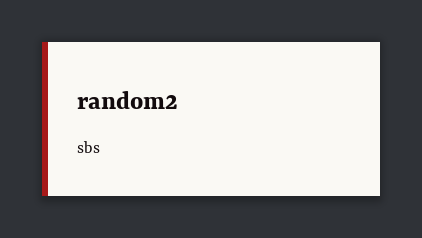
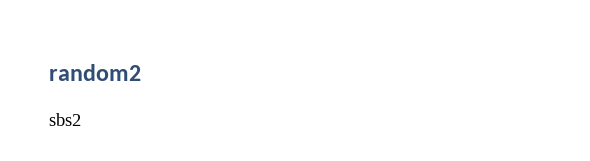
- sbs
+ sbs2

